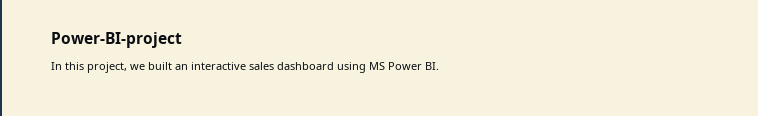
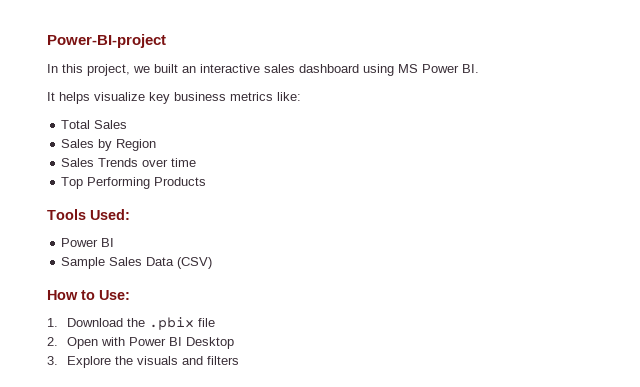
+ It helps visualize key business metrics like:
+ Total Sales
+ Sales by Region
+ Sales Trends over time
+ Top Performing Products
+ Tools Used:
+ Power BI
+ Sample Sales Data (CSV)
+ How to Use:
+ 1. Download the .pbix file
+ 2. Open with Power BI Desktop
+ 3. Explore the visuals and filters

